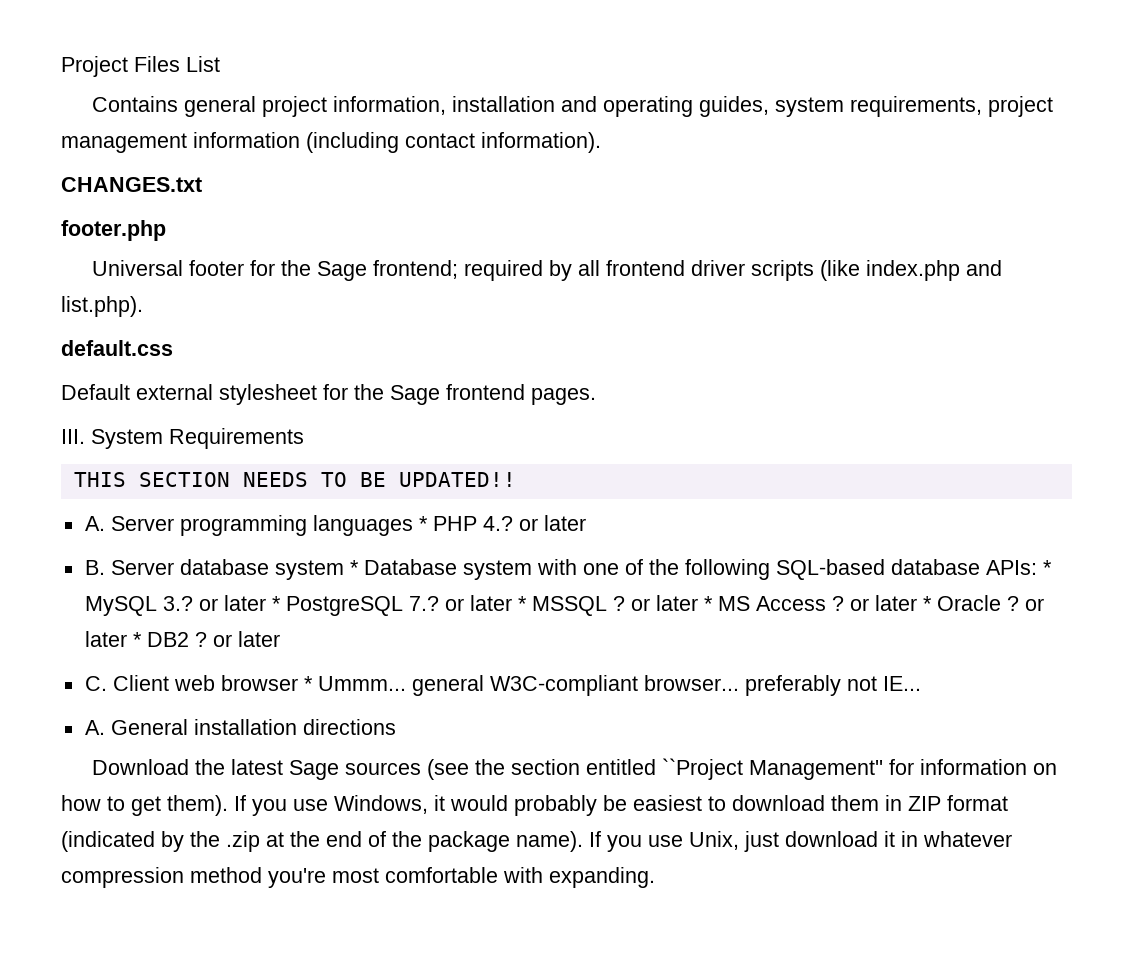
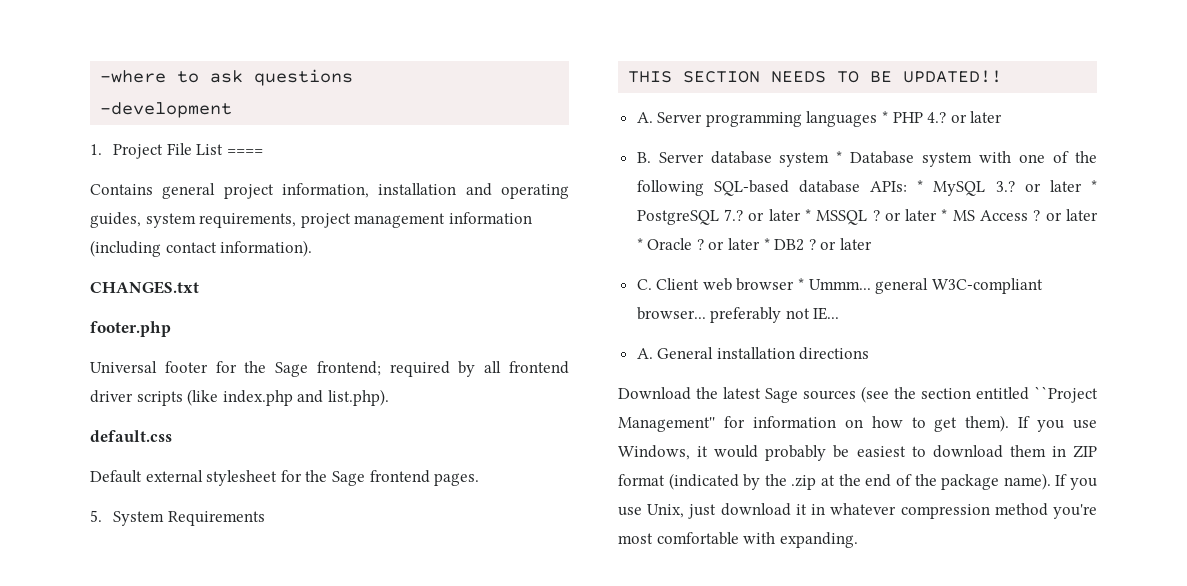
- Project Files List
+ -where to ask questions
+ -development
+ 1. Project File List ====
- III. System Requirements
+ 5. System Requirements

